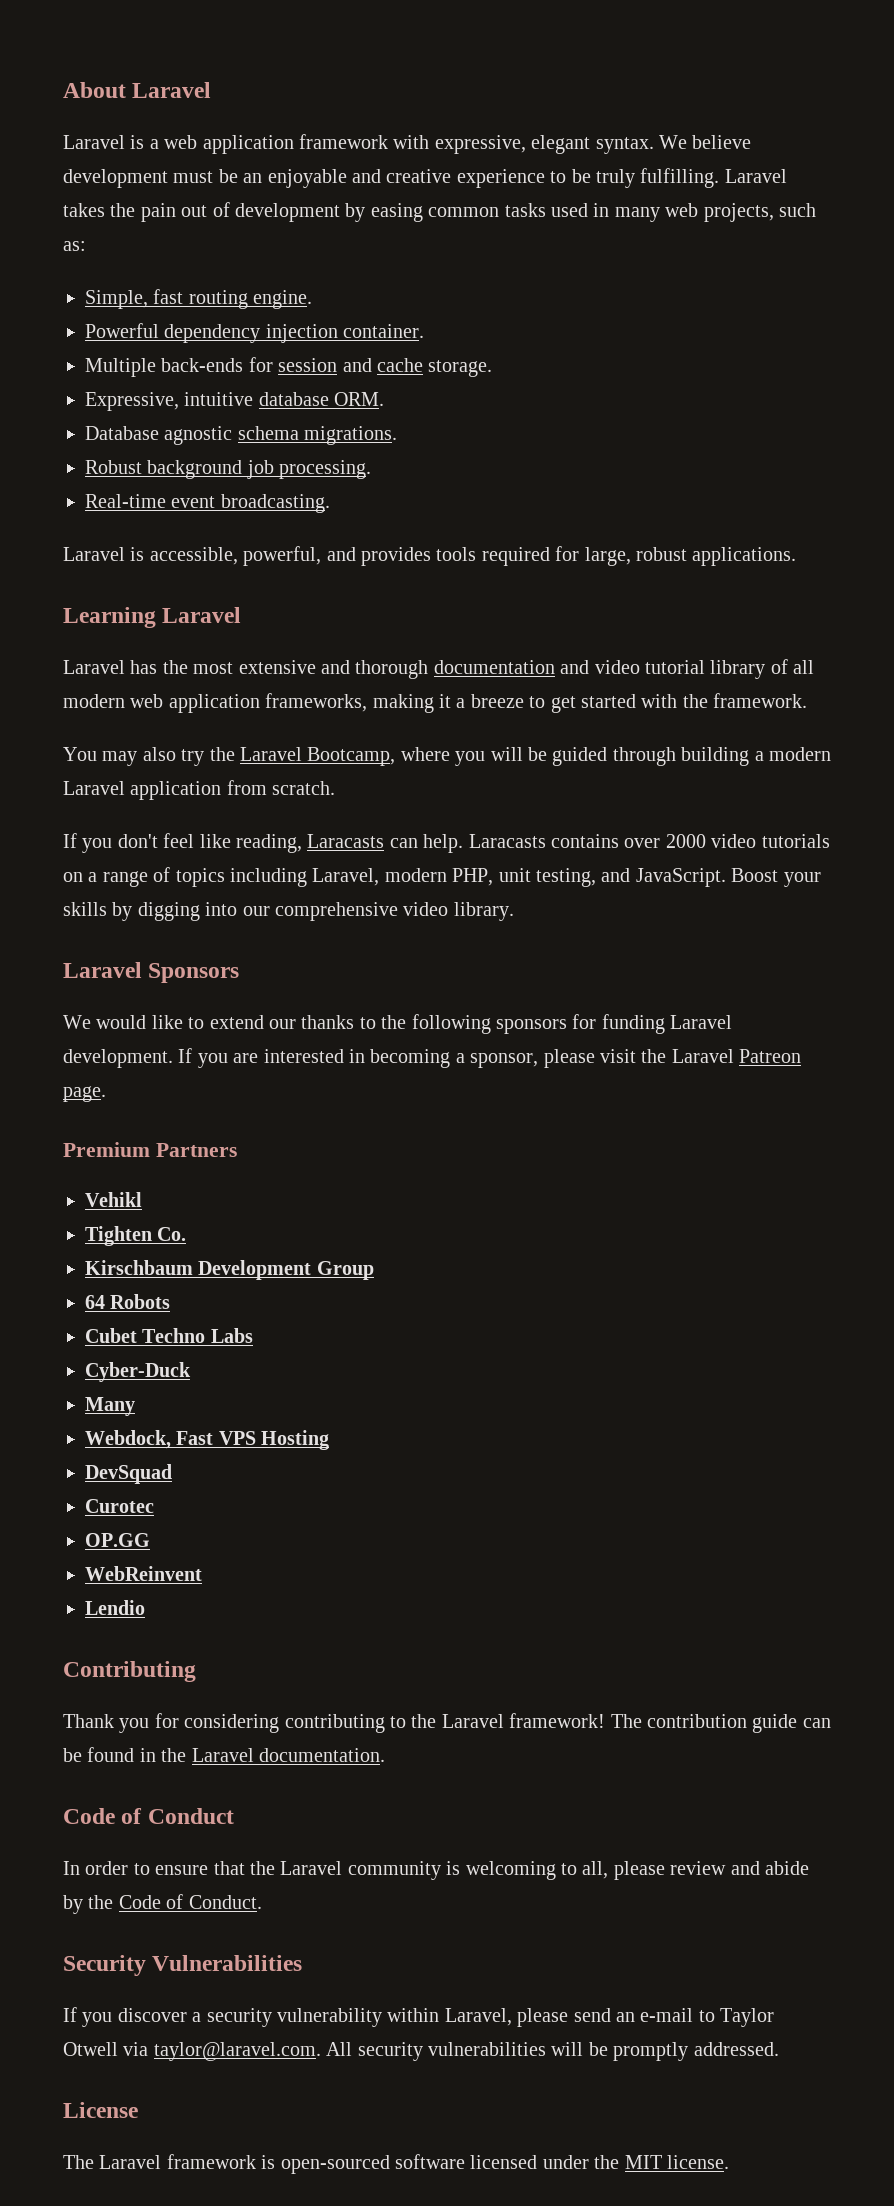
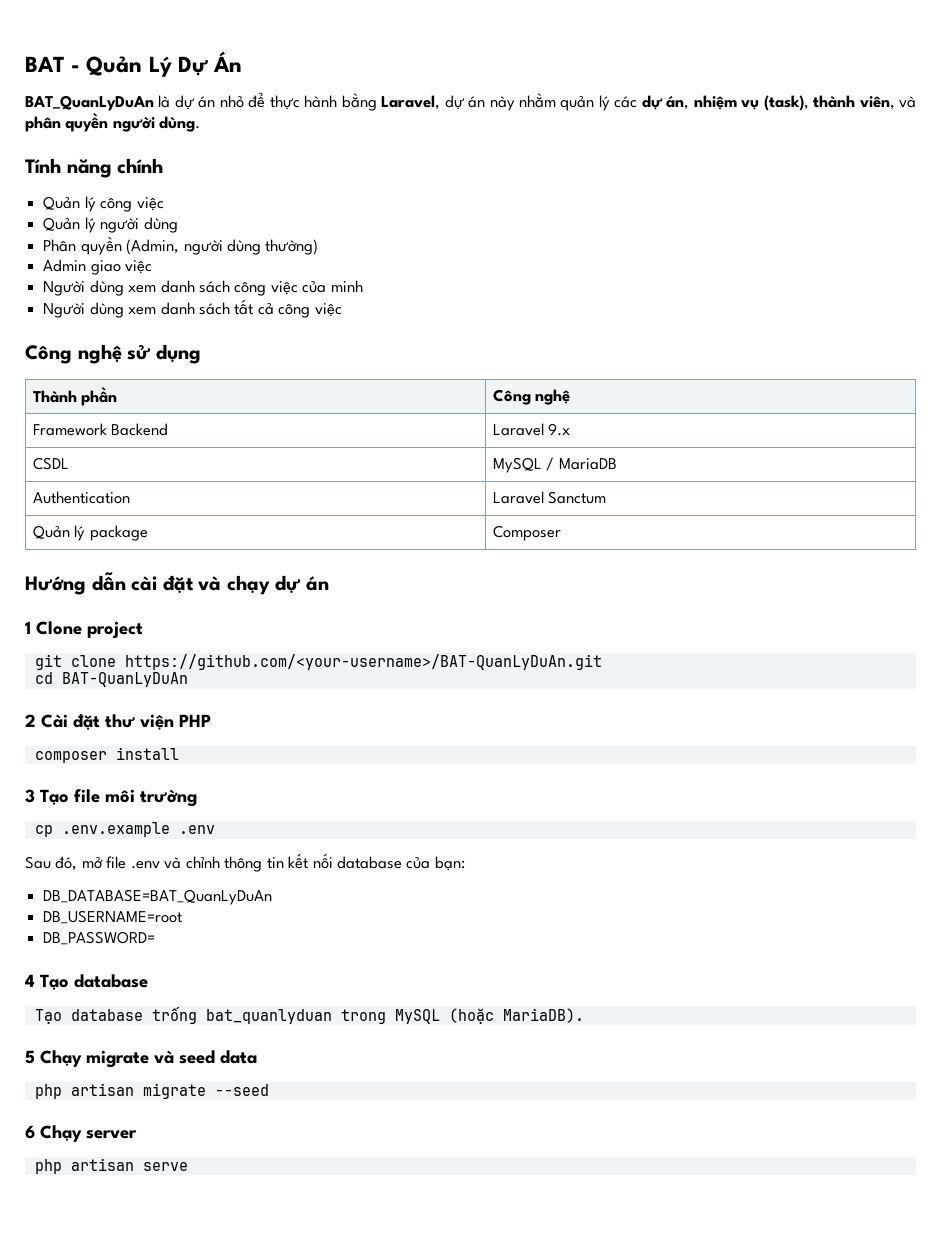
- About Laravel
- Laravel is a web application framework with expressive, elegant syntax. We believe development must be an enjoyable and creative experience to be truly fulfilling. Laravel takes the pain out of development by easing common tasks used in many web projects, such as:
- Simple, fast routing engine.
- Powerful dependency injection container.
- Multiple back-ends for session and cache storage.
- Expressive, intuitive database ORM.
- Database agnostic schema migrations.
- Robust background job processing.
- Real-time event broadcasting.
- Laravel is accessible, powerful, and provides tools required for large, robust applications.
- Learning Laravel
- Laravel has the most extensive and thorough documentation and video tutorial library of all modern web application frameworks, making it a breeze to get started with the framework.
- You may also try the Laravel Bootcamp, where you will be guided through building a modern Laravel application from scratch.
- If you don't feel like reading, Laracasts can help. Laracasts contains over 2000 video tutorials on a range of topics including Laravel, modern PHP, unit testing, and JavaScript. Boost your skills by digging into our comprehensive video library.
- Laravel Sponsors
- We would like to extend our thanks to the following sponsors for funding Laravel development. If you are interested in becoming a sponsor, please visit the Laravel Patreon page.
- Premium Partners
- Vehikl
- Tighten Co.
- Kirschbaum Development Group
- 64 Robots
- Cubet Techno Labs
- Cyber-Duck
- Many
- Webdock, Fast VPS Hosting
- DevSquad
- Curotec
- OP.GG
- WebReinvent
- Lendio
- Contributing
- Thank you for considering contributing to the Laravel framework! The contribution guide can be found in the Laravel documentation.
- Code of Conduct
- In order to ensure that the Laravel community is welcoming to all, please review and abide by the Code of Conduct.
- Security Vulnerabilities
- If you discover a security vulnerability within Laravel, please send an e-mail to Taylor Otwell via taylor@laravel.com. All security vulnerabilities will be promptly addressed.
- License
- The Laravel framework is open-sourced software licensed under the MIT license.
+ BAT - Quản Lý Dự Án
+ BAT_QuanLyDuAn là dự án nhỏ để thực hành bằng Laravel, dự án này nhằm quản lý các dự án, nhiệm vụ (task), thành viên, và phân quyền người dùng.
+ Tính năng chính
+ Quản lý công việc
+ Quản lý người dùng
+ Phân quyền (Admin, người dùng thường)
+ Admin giao việc
+ Người dùng xem danh sách công việc của minh
+ Người dùng xem danh sách tất cả công việc
+ Công nghệ sử dụng
+ Thành phần | Công nghệ
+ Framework Backend | Laravel 9.x
+ CSDL | MySQL / MariaDB
+ Authentication | Laravel Sanctum
+ Quản lý package | Composer
+ Hướng dẫn cài đặt và chạy dự án
+ 1 Clone project
+ git clone https://github.com/<your-username>/BAT-QuanLyDuAn.git
+ cd BAT-QuanLyDuAn
+ 2 Cài đặt thư viện PHP
+ composer install
+ 3 Tạo file môi trường
+ cp .env.example .env
+ Sau đó, mở file .env và chỉnh thông tin kết nối database của bạn:
+ DB_DATABASE=BAT_QuanLyDuAn
+ DB_USERNAME=root
+ DB_PASSWORD=
+ 4 Tạo database
+ Tạo database trống bat_quanlyduan trong MySQL (hoặc MariaDB).
+ 5 Chạy migrate và seed data
+ php artisan migrate --seed
+ 6 Chạy server
+ php artisan serve

